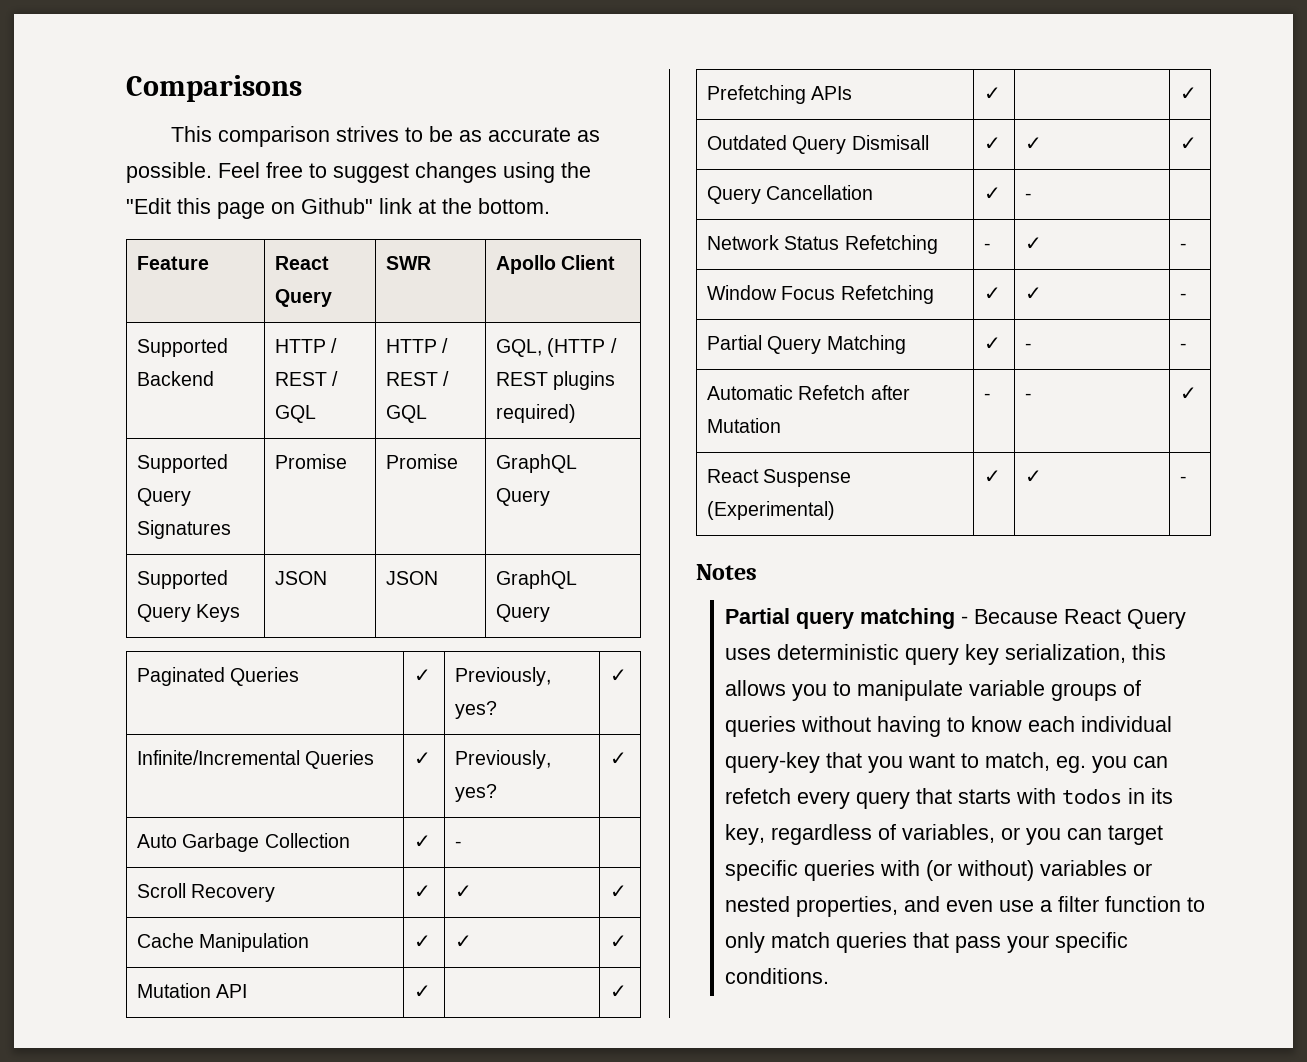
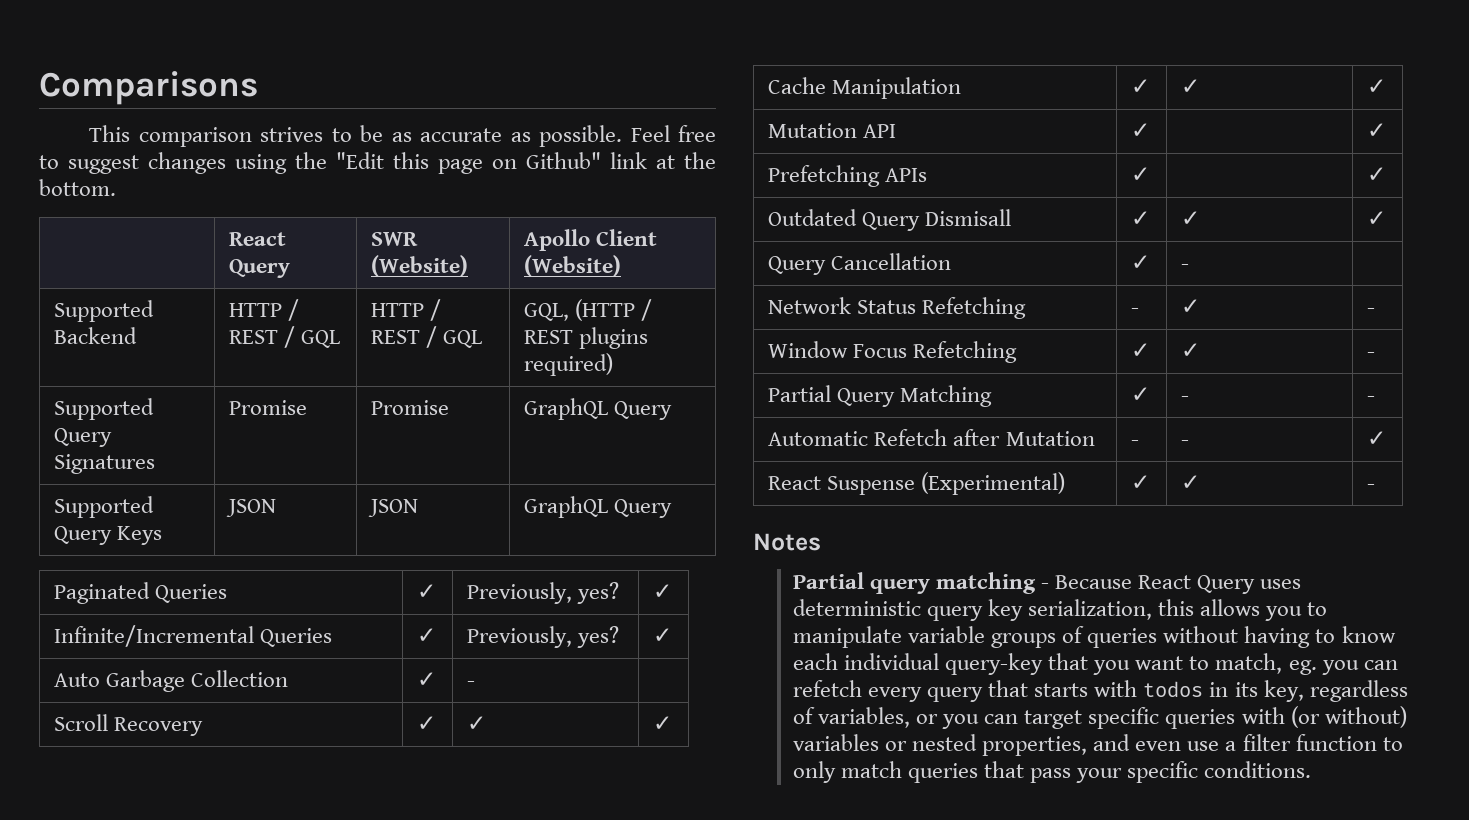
- Feature | React Query | SWR | Apollo Client
+ | React Query | SWR (Website) | Apollo Client (Website)

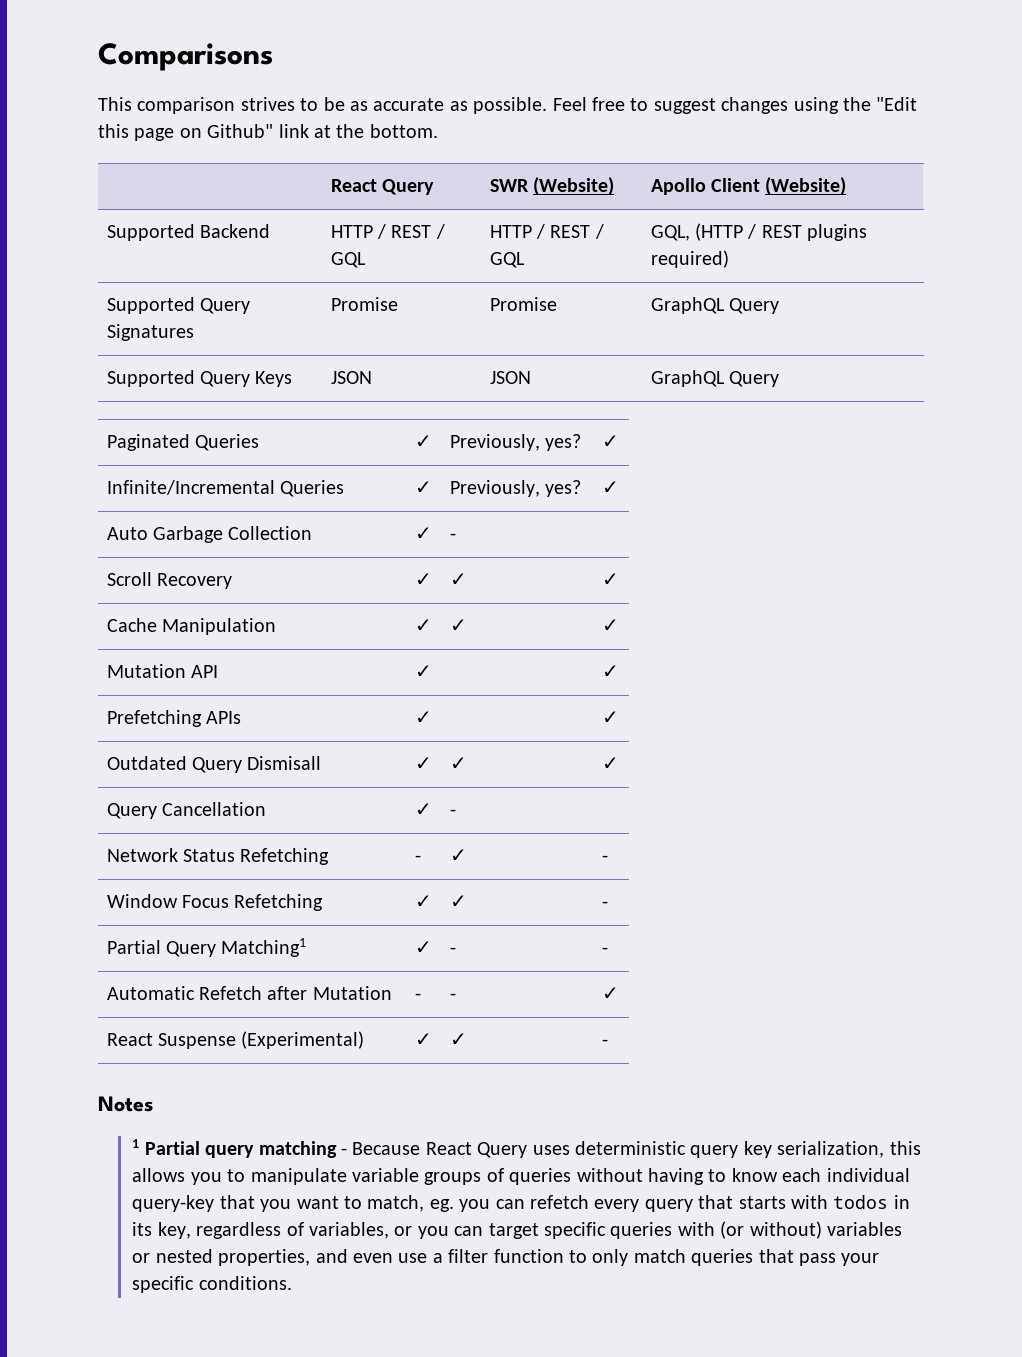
- Partial Query Matching | ✓ | - | -
+ Partial Query Matching1 | ✓ | - | -
- Partial query matching - Because React Query uses deterministic query key serialization, this allows you to manipulate variable groups of queries without having to know each individual query-key that you want to match, eg. you can refetch every query that starts with todos in its key, regardless of variables, or you can target specific queries with (or without) variables or nested properties, and even use a filter function to only match queries that pass your specific conditions.
+ 1 Partial query matching - Because React Query uses deterministic query key serialization, this allows you to manipulate variable groups of queries without having to know each individual query-key that you want to match, eg. you can refetch every query that starts with todos in its key, regardless of variables, or you can target specific queries with (or without) variables or nested properties, and even use a filter function to only match queries that pass your specific conditions.

